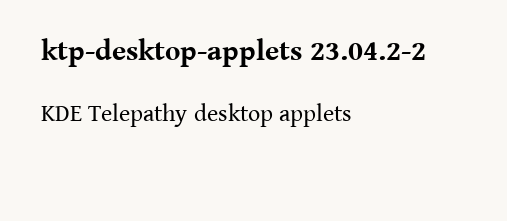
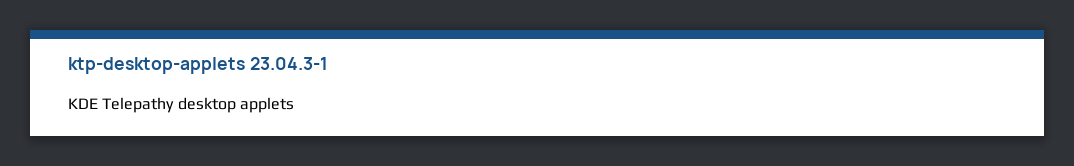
- ktp-desktop-applets 23.04.2-2
+ ktp-desktop-applets 23.04.3-1

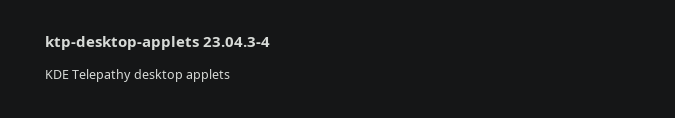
- ktp-desktop-applets 23.04.3-1
+ ktp-desktop-applets 23.04.3-4

